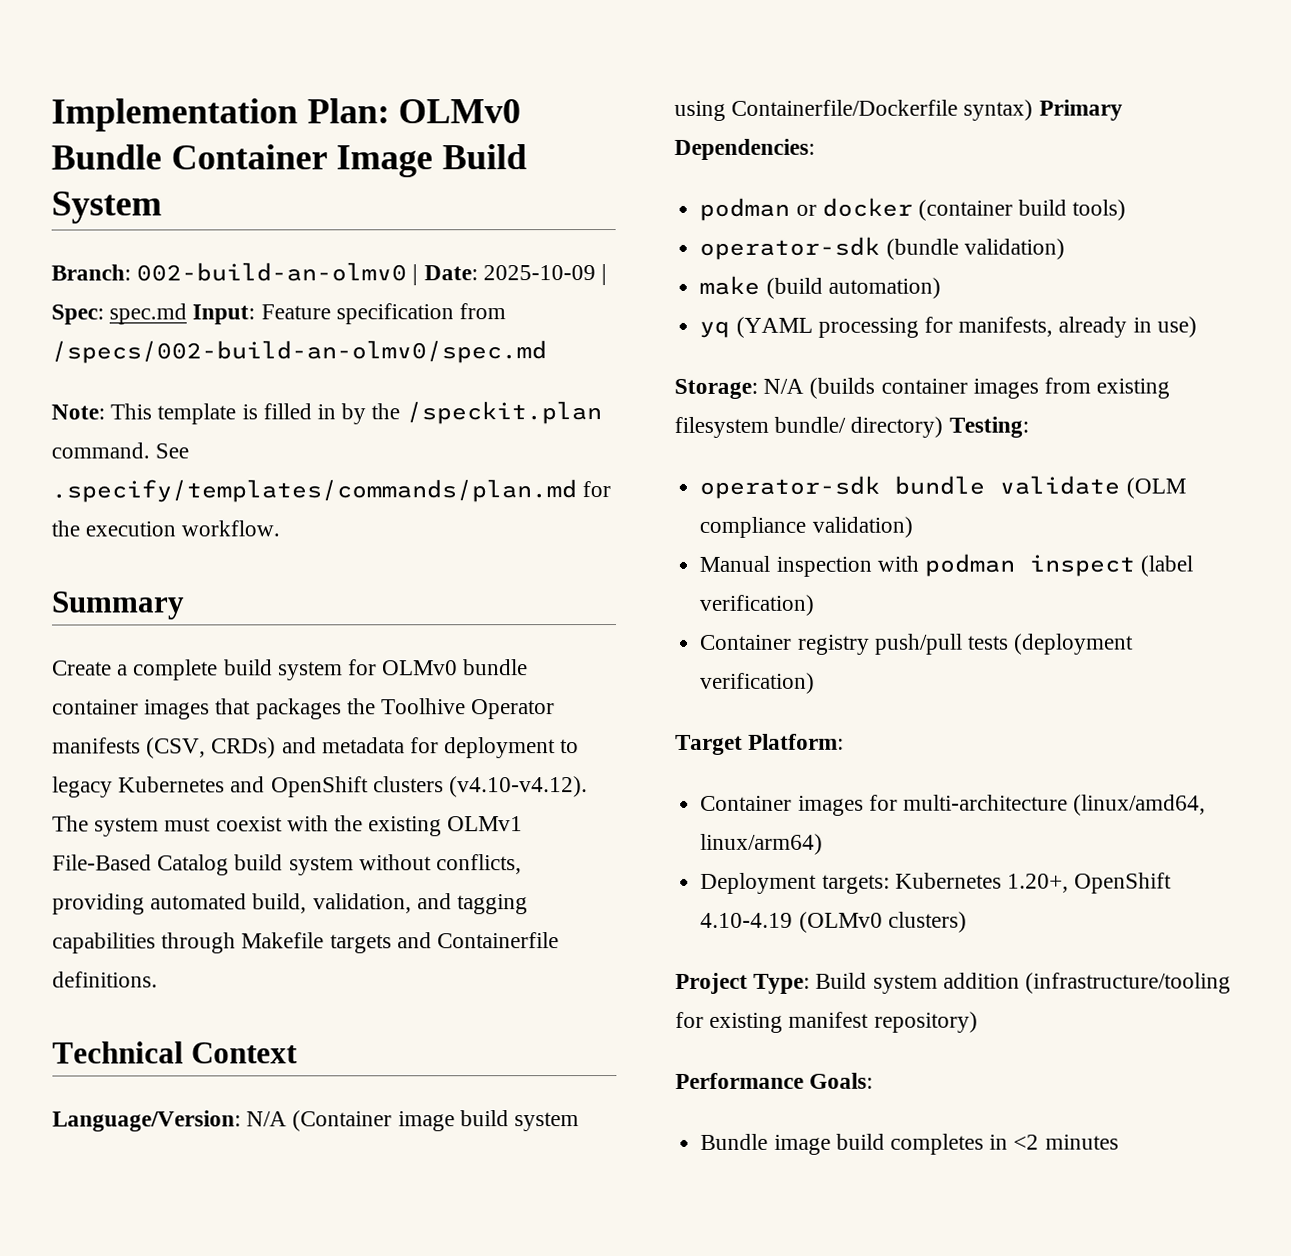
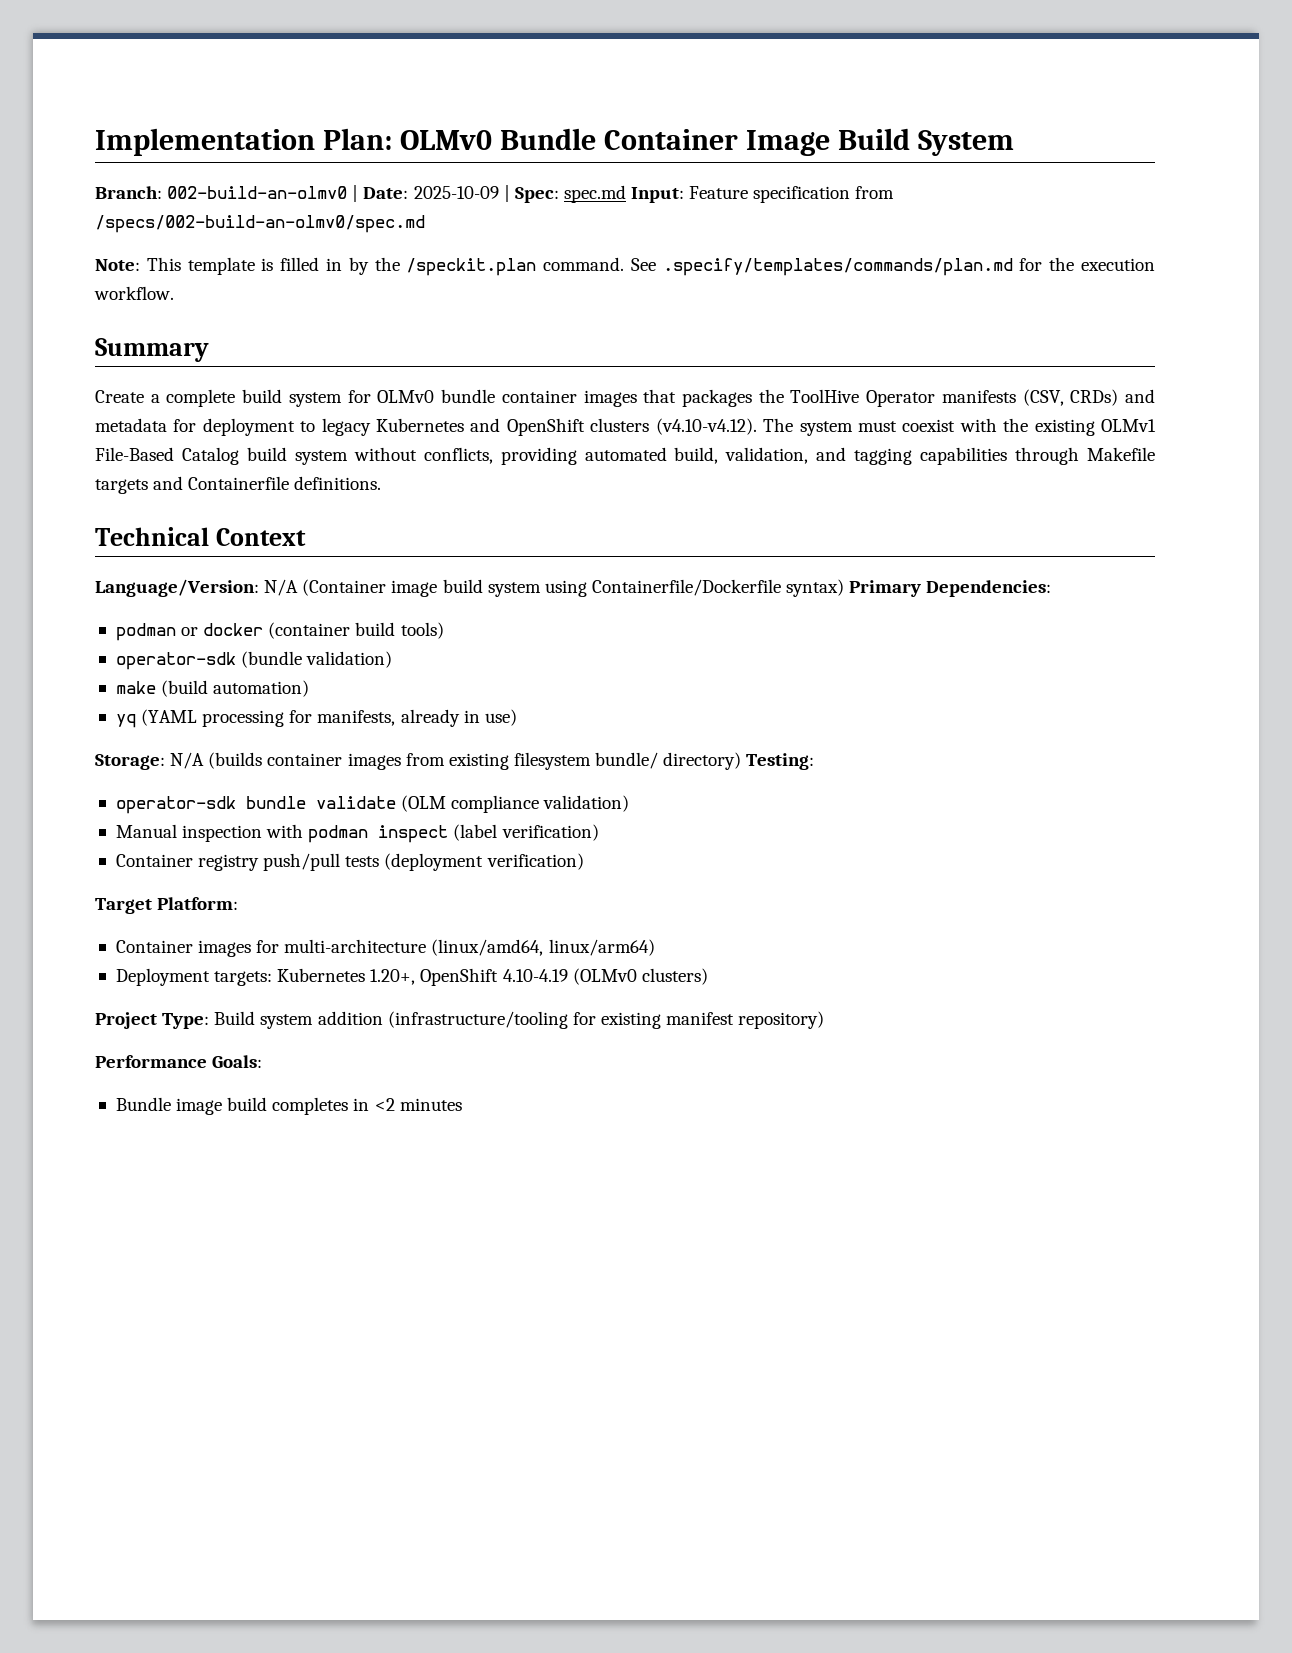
- Create a complete build system for OLMv0 bundle container images that packages the Toolhive Operator manifests (CSV, CRDs) and metadata for deployment to legacy Kubernetes and OpenShift clusters (v4.10-v4.12). The system must coexist with the existing OLMv1 File-Based Catalog build system without conflicts, providing automated build, validation, and tagging capabilities through Makefile targets and Containerfile definitions.
+ Create a complete build system for OLMv0 bundle container images that packages the ToolHive Operator manifests (CSV, CRDs) and metadata for deployment to legacy Kubernetes and OpenShift clusters (v4.10-v4.12). The system must coexist with the existing OLMv1 File-Based Catalog build system without conflicts, providing automated build, validation, and tagging capabilities through Makefile targets and Containerfile definitions.

